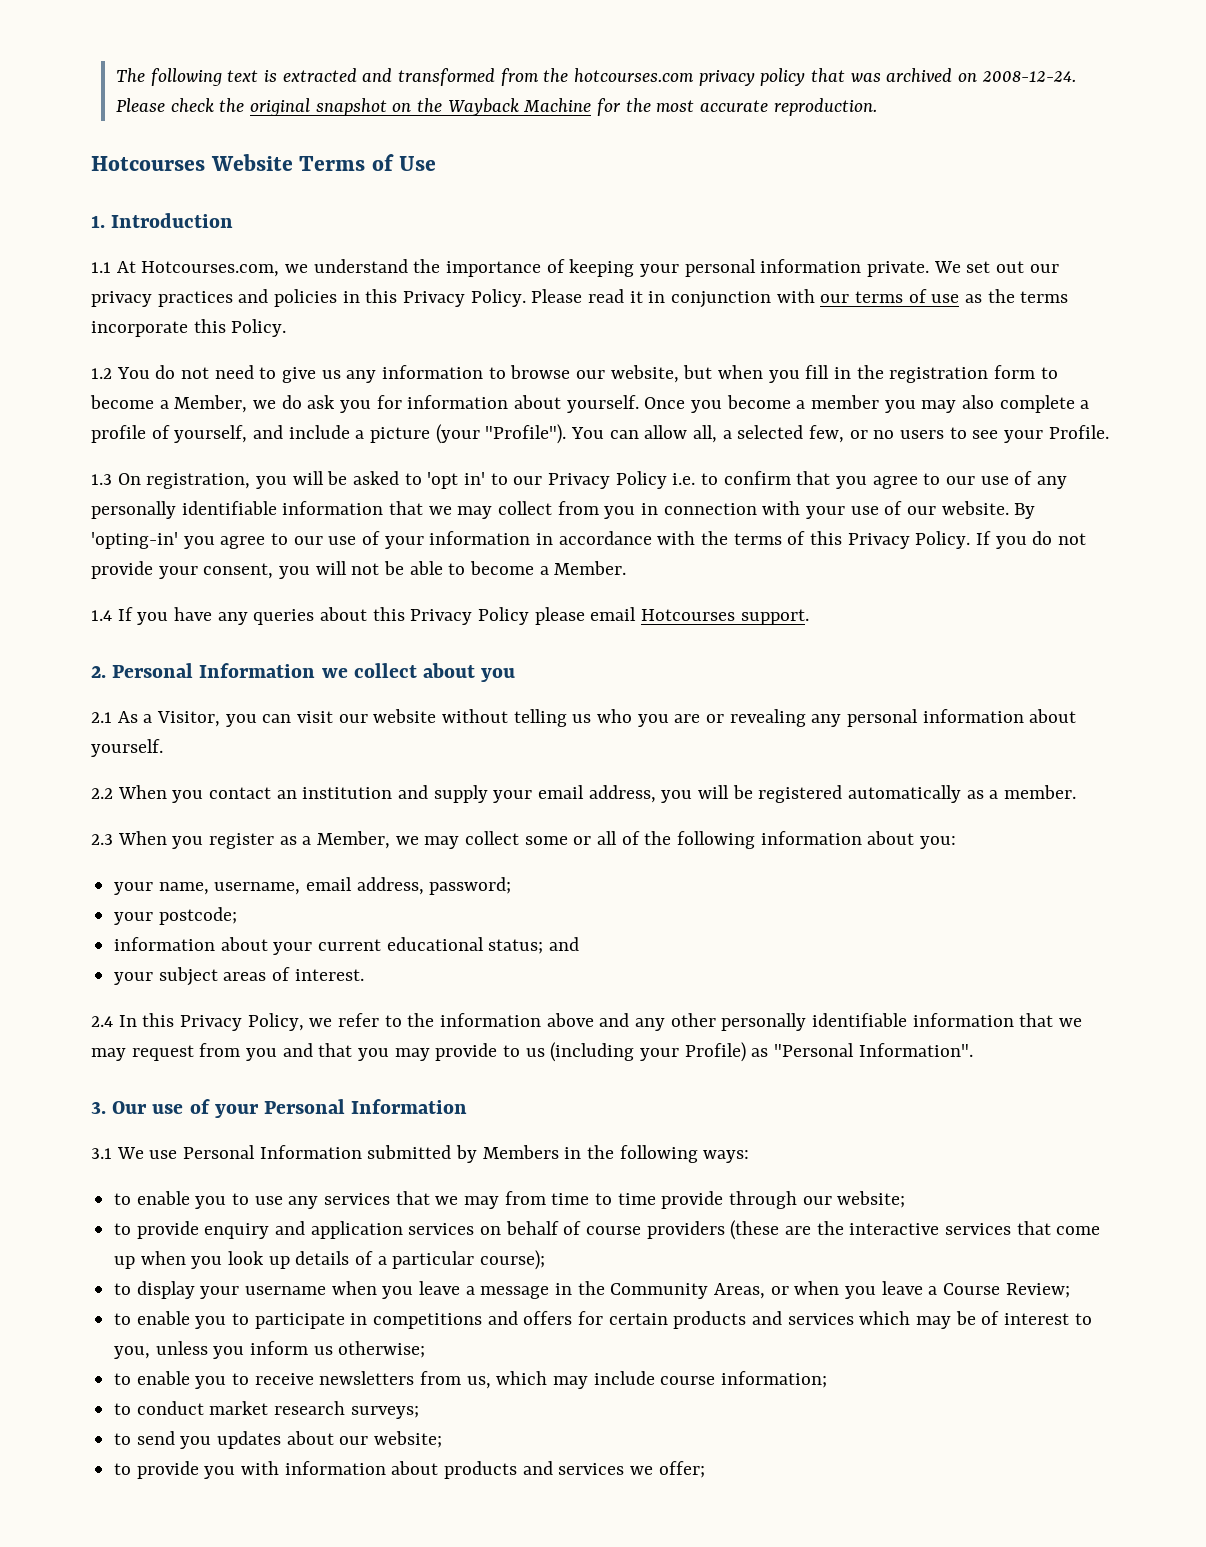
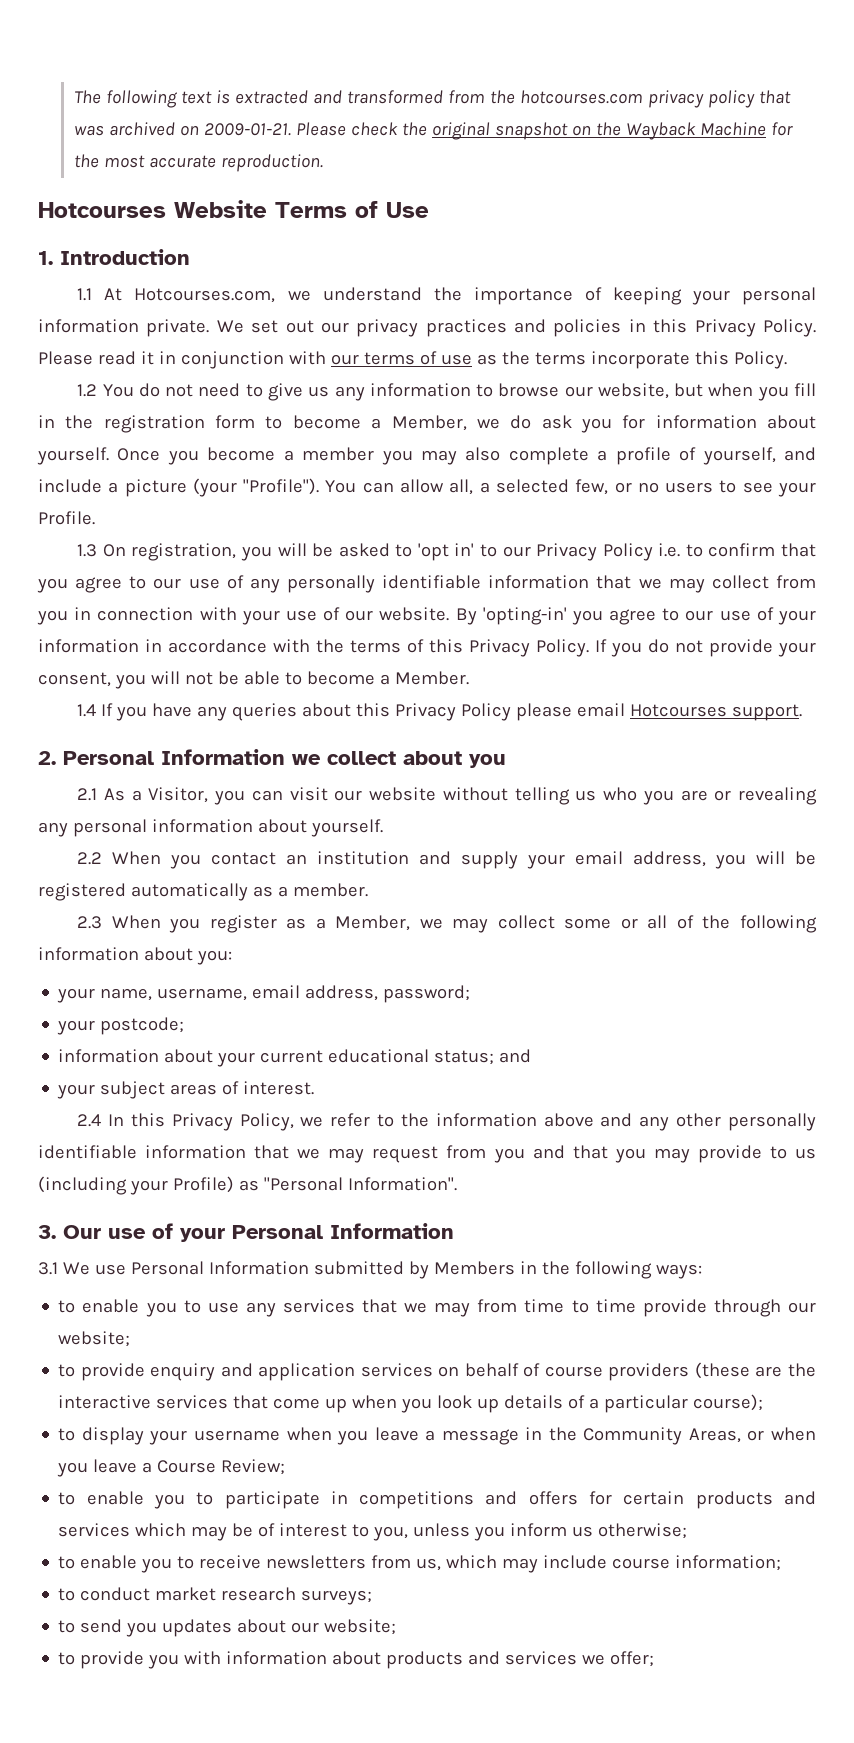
- The following text is extracted and transformed from the hotcourses.com privacy policy that was archived on 2008-12-24.
+ The following text is extracted and transformed from the hotcourses.com privacy policy that was archived on 2009-01-21.

